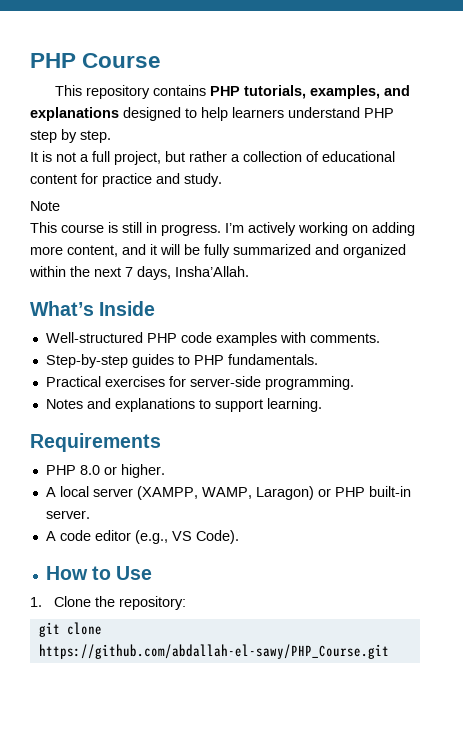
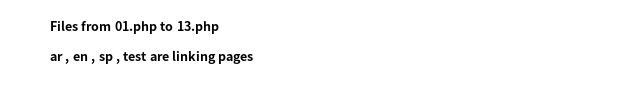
- PHP Course
- This repository contains PHP tutorials, examples, and explanations designed to help learners understand PHP step by step.
- It is not a full project, but rather a collection of educational content for practice and study.
- Note
- This course is still in progress. I’m actively working on adding more content, and it will be fully summarized and organized within the next 7 days, Insha’Allah.
- What’s Inside
- Well-structured PHP code examples with comments.
- Step-by-step guides to PHP fundamentals.
- Practical exercises for server-side programming.
- Notes and explanations to support learning.
- Requirements
- PHP 8.0 or higher.
- A local server (XAMPP, WAMP, Laragon) or PHP built-in server.
- A code editor (e.g., VS Code).
- How to Use
- 1. Clone the repository:
- git clone https://github.com/abdallah-el-sawy/PHP_Course.git
+ Files from 01.php to 13.php
+ ar , en , sp , test are linking pages

